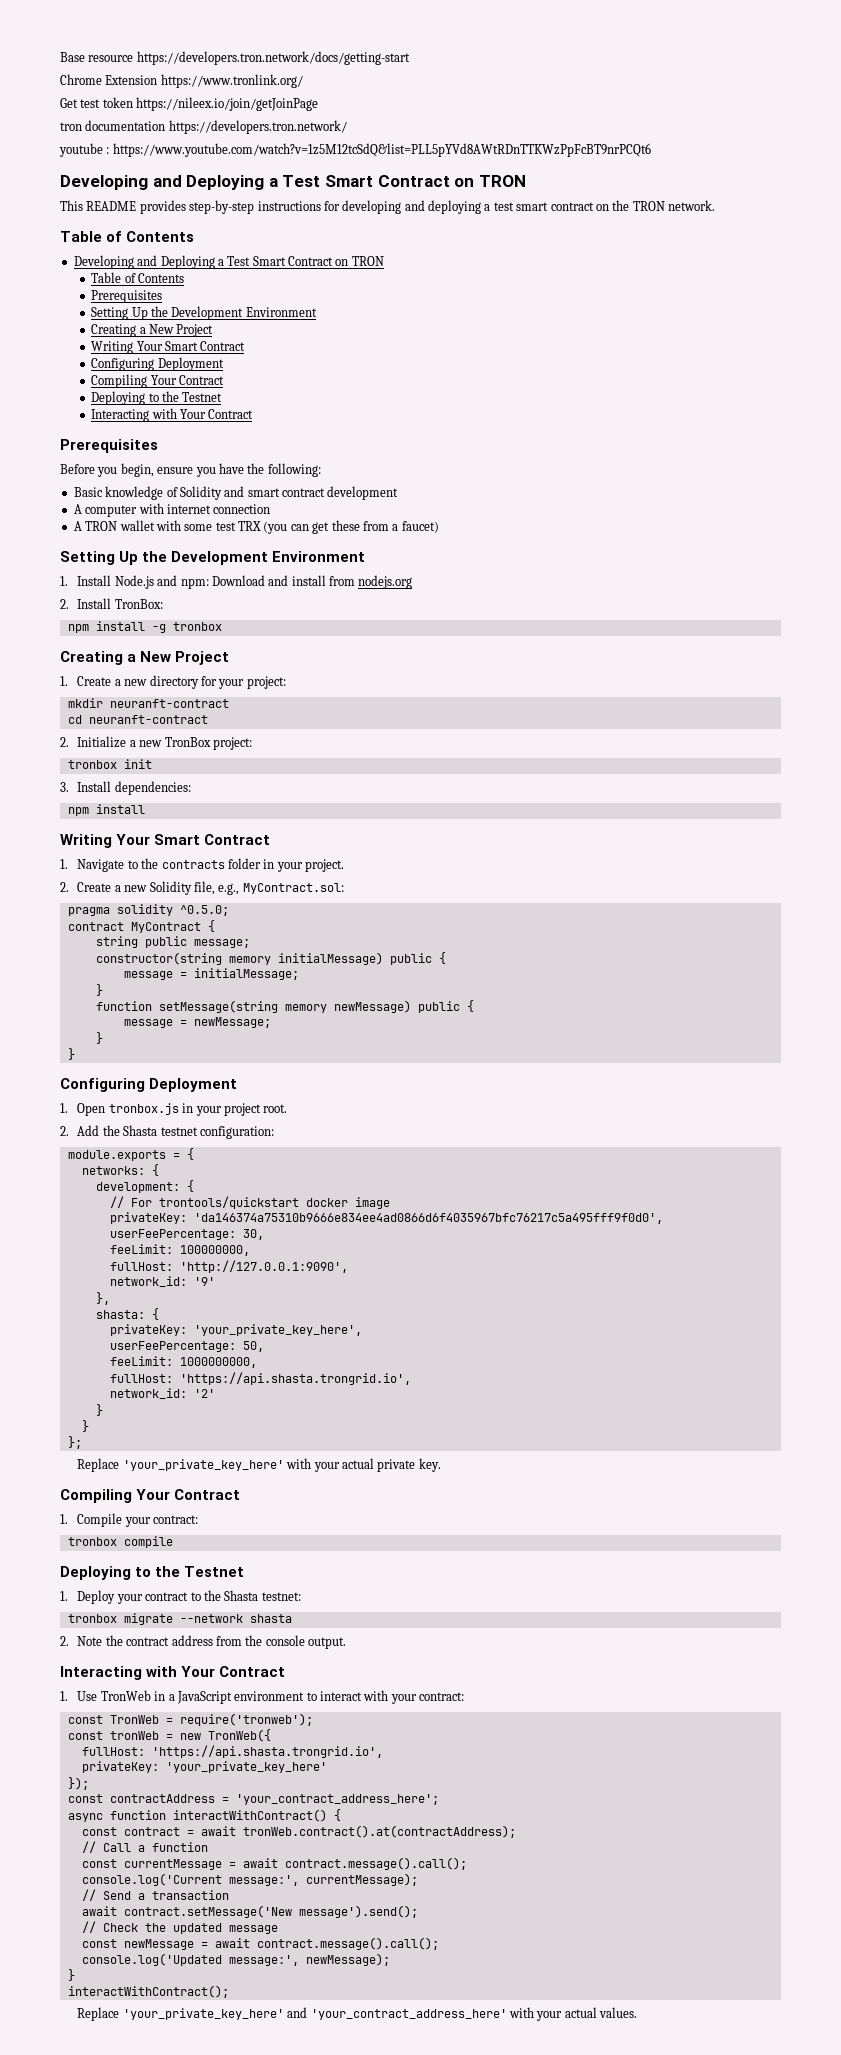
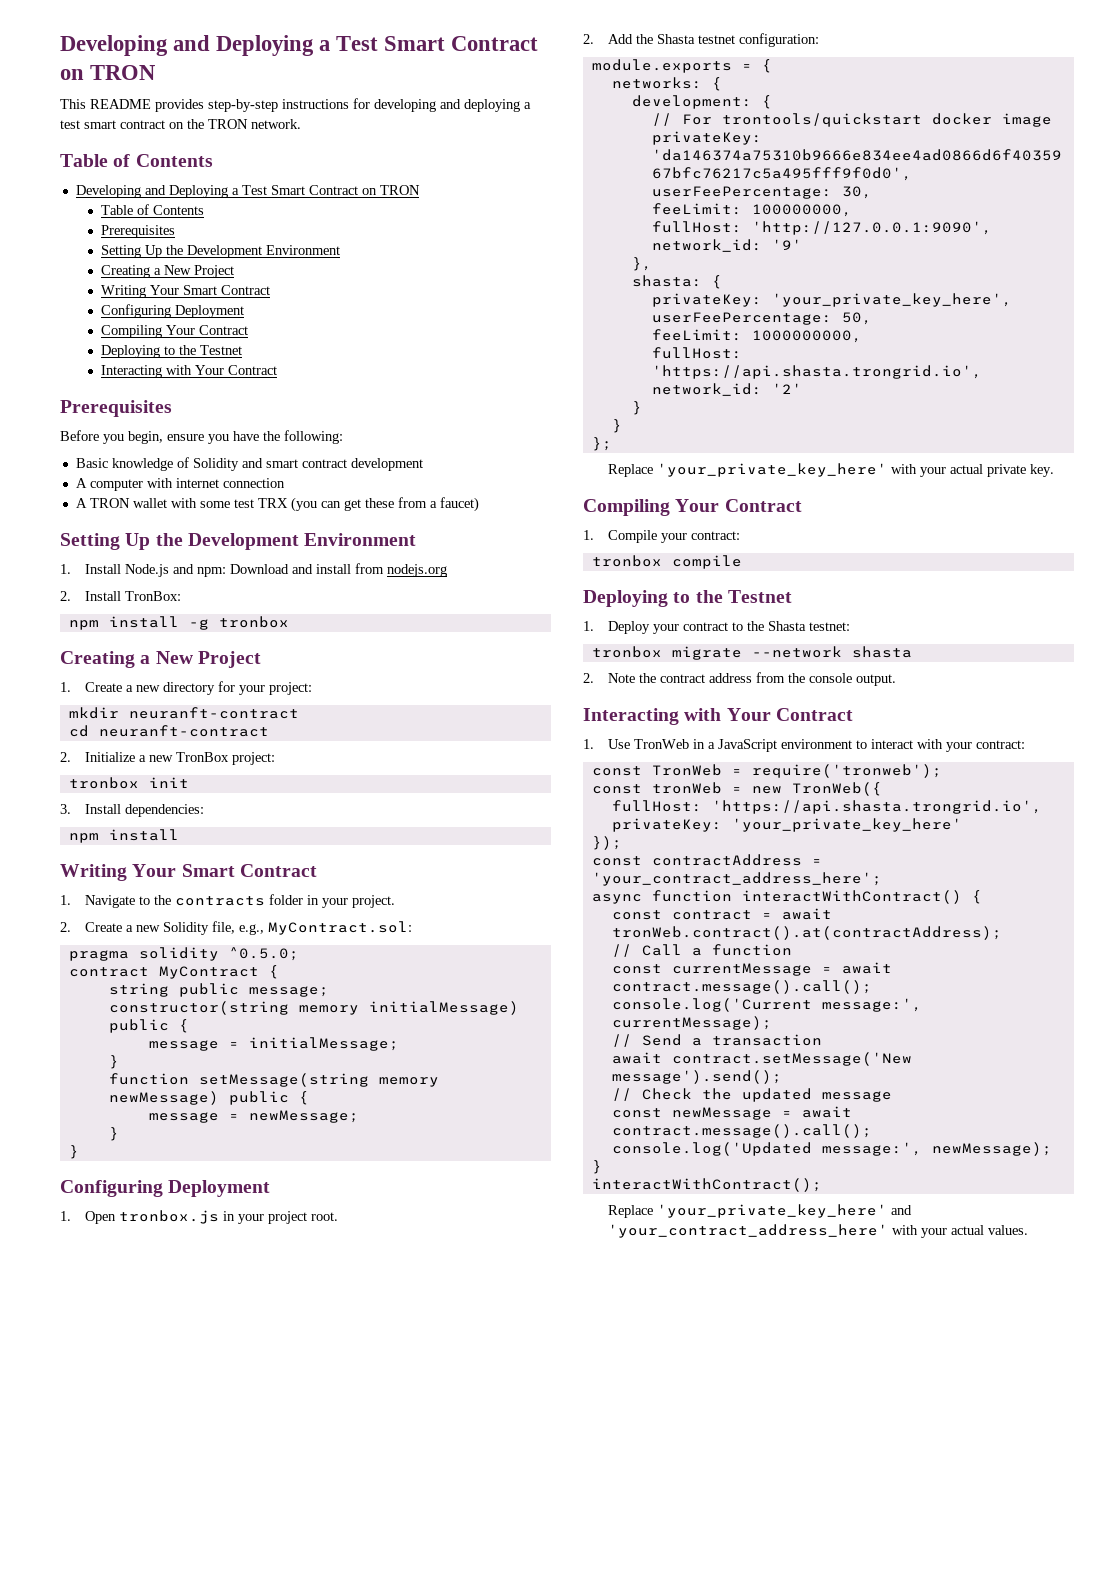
- Base resource https://developers.tron.network/docs/getting-start
- Chrome Extension https://www.tronlink.org/
- Get test token https://nileex.io/join/getJoinPage
- tron documentation https://developers.tron.network/
- youtube : https://www.youtube.com/watch?v=1z5M12tcSdQ&list=PLL5pYVd8AWtRDnTTKWzPpFcBT9nrPCQt6

